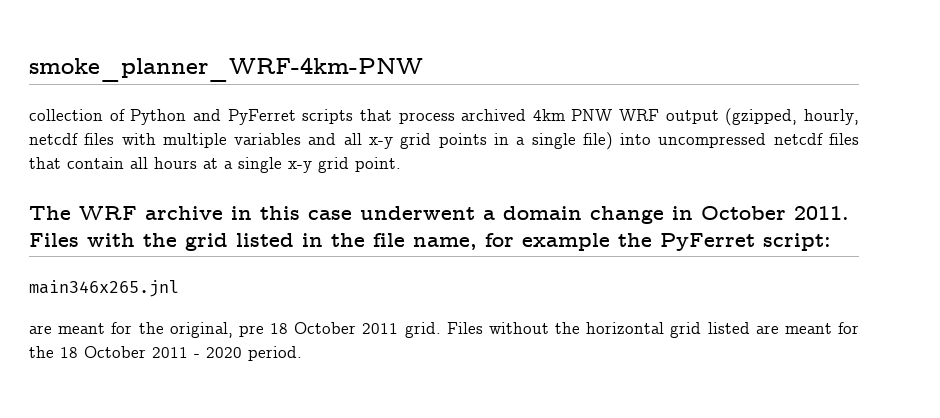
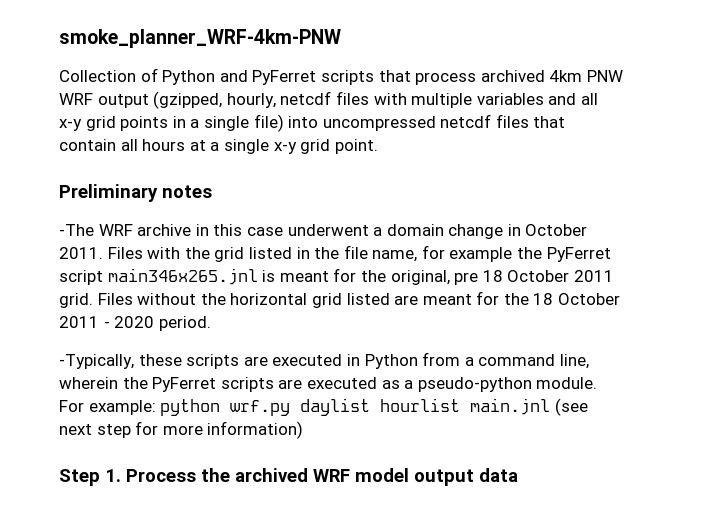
- collection of Python and PyFerret scripts that process archived 4km PNW WRF output (gzipped, hourly, netcdf files with multiple variables and all x-y grid points in a single file) into uncompressed netcdf files that contain all hours at a single x-y grid point.
+ Collection of Python and PyFerret scripts that process archived 4km PNW WRF output (gzipped, hourly, netcdf files with multiple variables and all x-y grid points in a single file) into uncompressed netcdf files that contain all hours at a single x-y grid point.
- The WRF archive in this case underwent a domain change in October 2011.
+ Preliminary notes
+ -The WRF archive in this case underwent a domain change in October 2011.
- Files with the grid listed in the file name, for example the PyFerret script:
- main346x265.jnl
- are meant for the original, pre 18 October 2011 grid.
+ Files with the grid listed in the file name, for example the PyFerret script main346x265.jnl is meant for the original, pre 18 October 2011 grid.
+ -Typically, these scripts are executed in Python from a command line, wherein the PyFerret scripts are executed as a pseudo-python module. For example: python wrf.py daylist hourlist main.jnl (see next step for more information)
+ Step 1. Process the archived WRF model output data

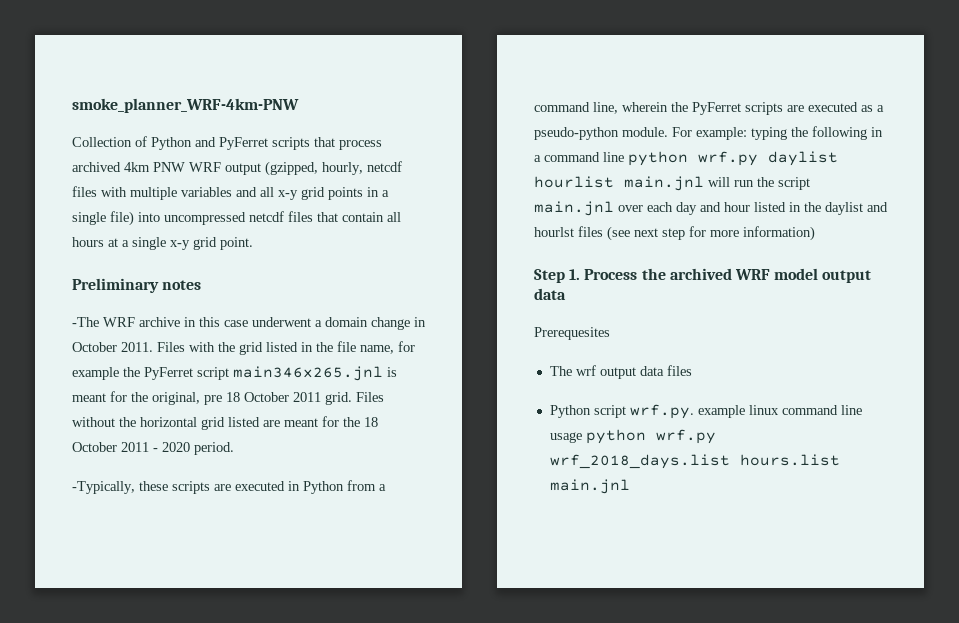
- For example: python wrf.py daylist hourlist main.jnl (see next step for more information)
+ For example: typing the following in a command line python wrf.py daylist hourlist main.jnl will run the script main.jnl over each day and hour listed in the daylist and hourlst files (see next step for more information)
+ Prerequesites
+ The wrf output data files
+ Python script wrf.py. example linux command line usage python wrf.py wrf_2018_days.list hours.list main.jnl

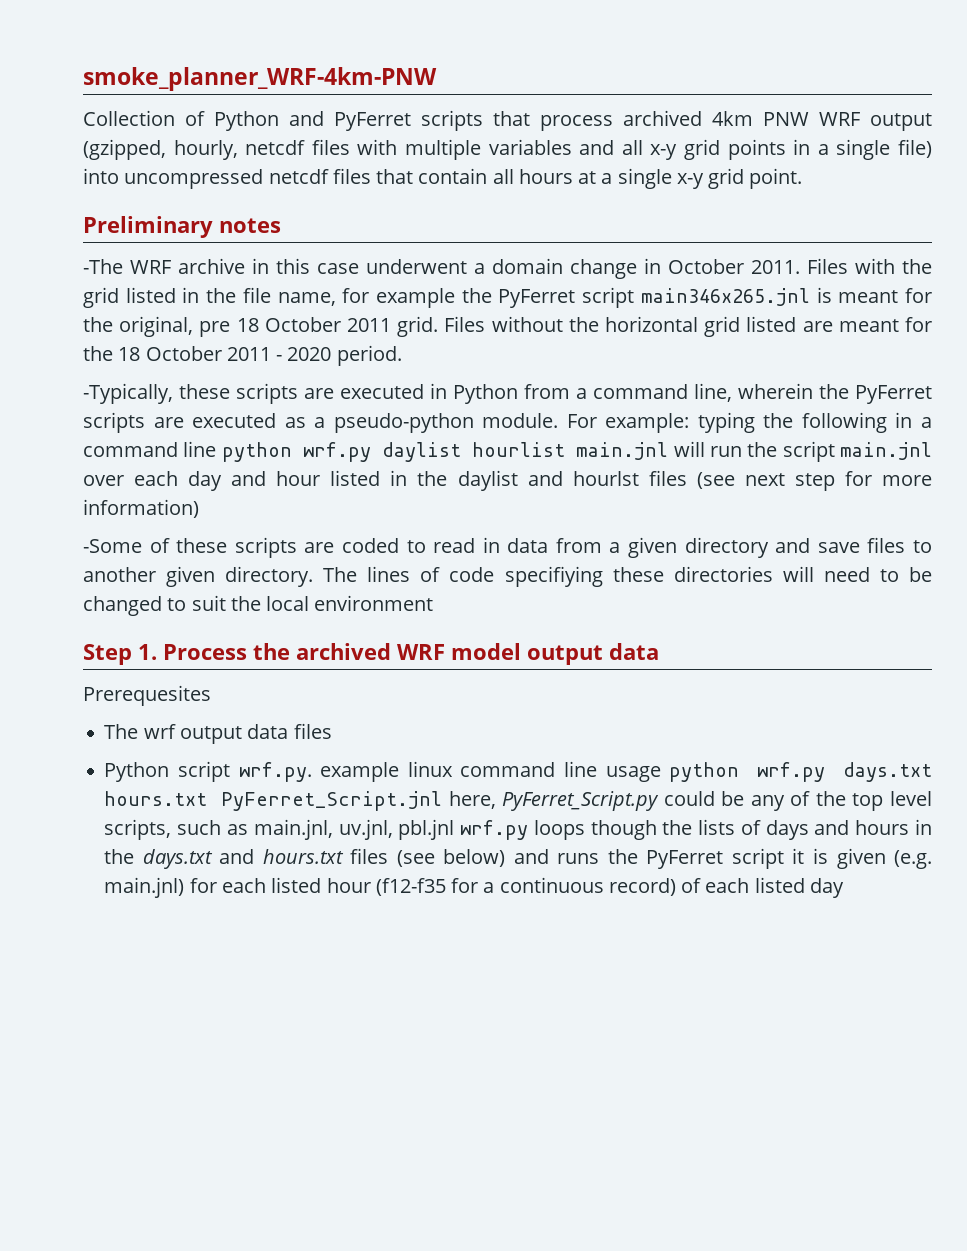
+ -Some of these scripts are coded to read in data from a given directory and save files to another given directory. The lines of code specifiying these directories will need to be changed to suit the local environment
- Python script wrf.py. example linux command line usage python wrf.py wrf_2018_days.list hours.list main.jnl
+ Python script wrf.py. example linux command line usage python wrf.py days.txt hours.txt PyFerret_Script.jnl here, PyFerret_Script.py could be any of the top level scripts, such as main.jnl, uv.jnl, pbl.jnl wrf.py loops though the lists of days and hours in the days.txt and hours.txt files (see below) and runs the PyFerret script it is given (e.g. main.jnl) for each listed hour (f12-f35 for a continuous record) of each listed day

